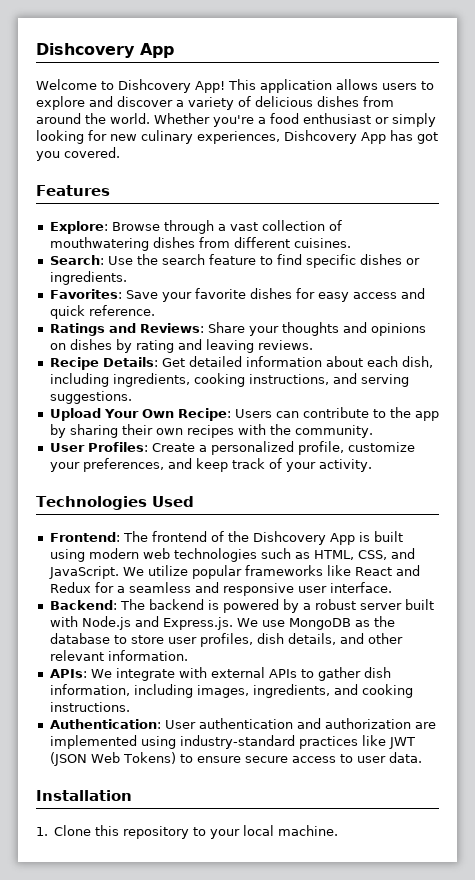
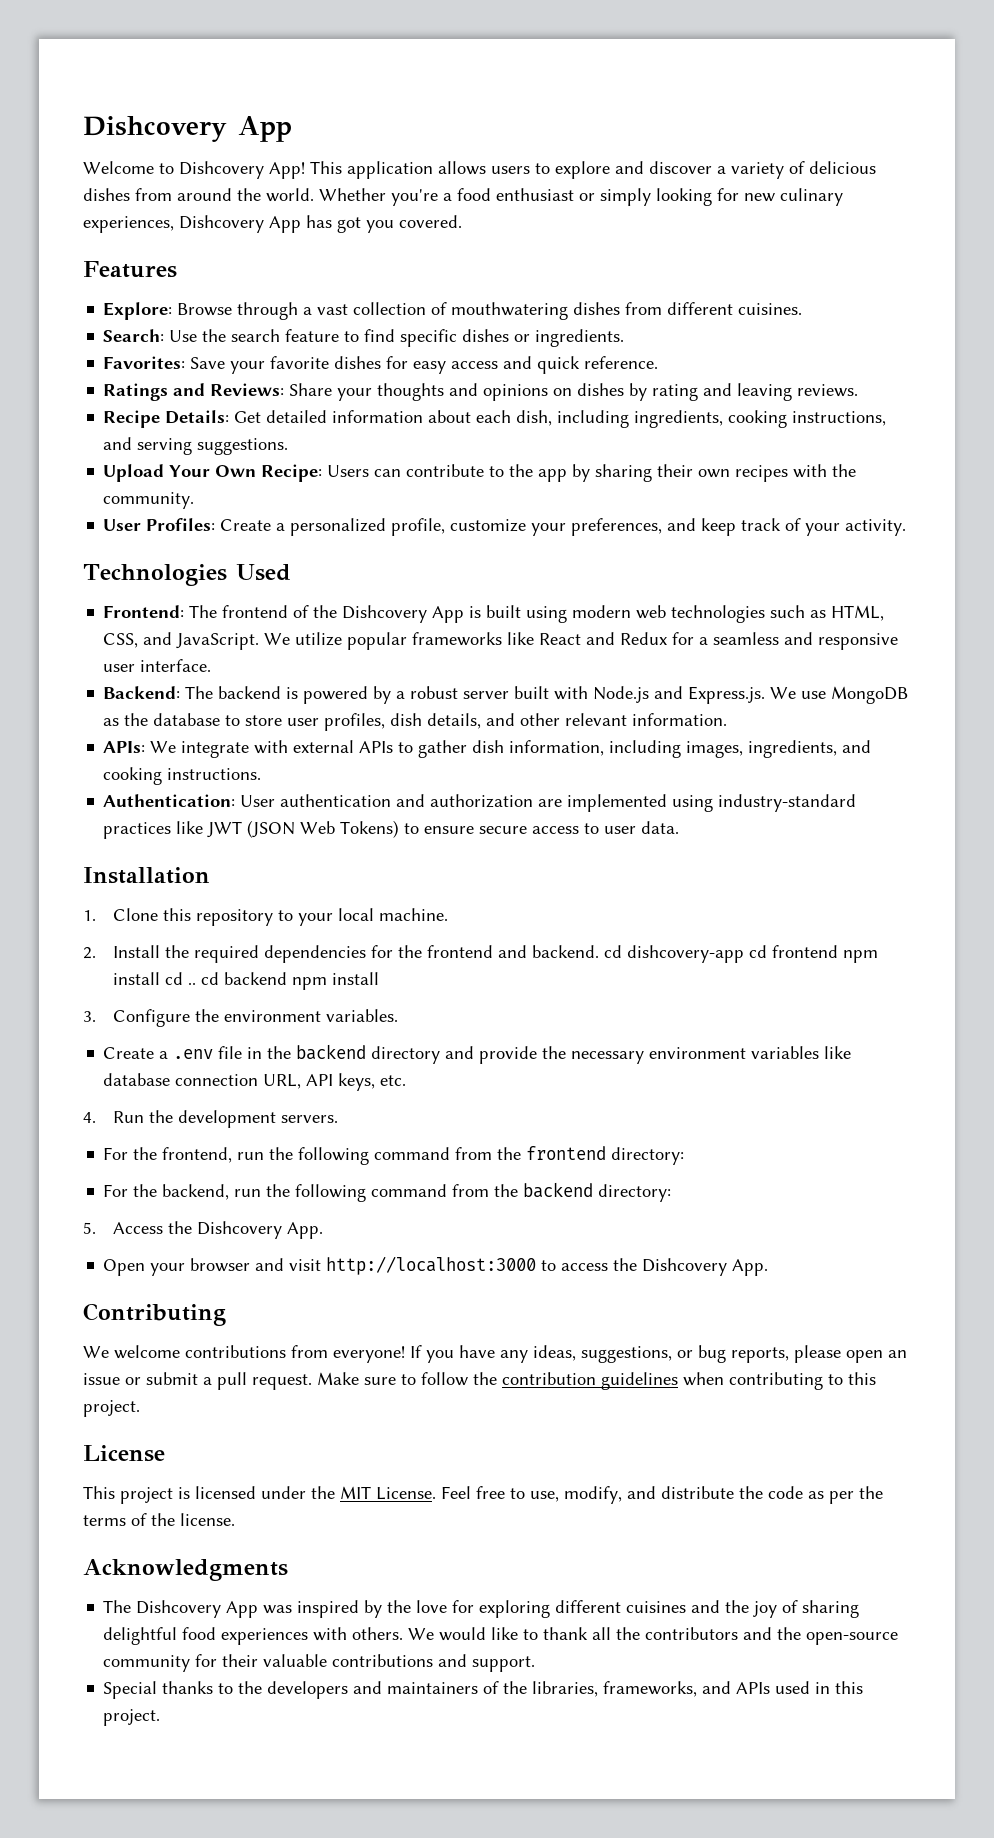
+ 2. Install the required dependencies for the frontend and backend. cd dishcovery-app cd frontend npm install cd .. cd backend npm install
+ 3. Configure the environment variables.
+ Create a .env file in the backend directory and provide the necessary environment variables like database connection URL, API keys, etc.
+ 4. Run the development servers.
+ For the frontend, run the following command from the frontend directory:
+ For the backend, run the following command from the backend directory:
+ 5. Access the Dishcovery App.
+ Open your browser and visit http://localhost:3000 to access the Dishcovery App.
+ Contributing
+ We welcome contributions from everyone! If you have any ideas, suggestions, or bug reports, please open an issue or submit a pull request. Make sure to follow the contribution guidelines when contributing to this project.
+ License
+ This project is licensed under the MIT License. Feel free to use, modify, and distribute the code as per the terms of the license.
+ Acknowledgments
+ The Dishcovery App was inspired by the love for exploring different cuisines and the joy of sharing delightful food experiences with others. We would like to thank all the contributors and the open-source community for their valuable contributions and support.
+ Special thanks to the developers and maintainers of the libraries, frameworks, and APIs used in this project.

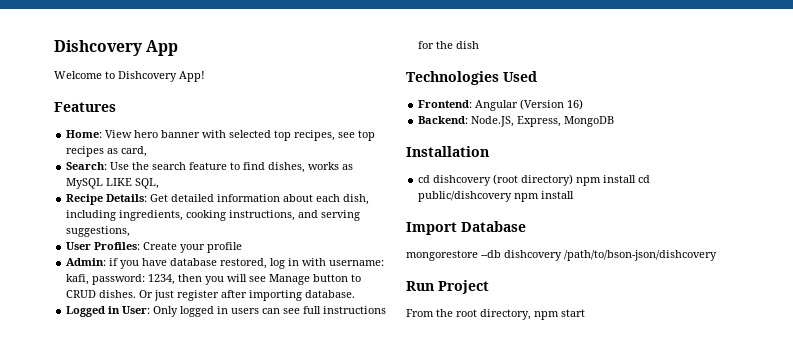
- Welcome to Dishcovery App! This application allows users to explore and discover a variety of delicious dishes from around the world. Whether you're a food enthusiast or simply looking for new culinary experiences, Dishcovery App has got you covered.
+ Welcome to Dishcovery App!
  Features
- Explore: Browse through a vast collection of mouthwatering dishes from different cuisines.
+ Home: View hero banner with selected top recipes, see top recipes as card,
- Search: Use the search feature to find specific dishes or ingredients.
- Favorites: Save your favorite dishes for easy access and quick reference.
- Ratings and Reviews: Share your thoughts and opinions on dishes by rating and leaving reviews.
+ Search: Use the search feature to find dishes, works as MySQL LIKE SQL,
- Recipe Details: Get detailed information about each dish, including ingredients, cooking instructions, and serving suggestions.
- Upload Your Own Recipe: Users can contribute to the app by sharing their own recipes with the community.
- User Profiles: Create a personalized profile, customize your preferences, and keep track of your activity.
+ Recipe Details: Get detailed information about each dish, including ingredients, cooking instructions, and serving suggestions,
+ User Profiles: Create your profile
+ Admin: if you have database restored, log in with username: kafi, password: 1234, then you will see Manage button to CRUD dishes. Or just register after importing database.
+ Logged in User: Only logged in users can see full instructions for the dish
  Technologies Used
- Frontend: The frontend of the Dishcovery App is built using modern web technologies such as HTML, CSS, and JavaScript. We utilize popular frameworks like React and Redux for a seamless and responsive user interface.
- Backend: The backend is powered by a robust server built with Node.js and Express.js. We use MongoDB as the database to store user profiles, dish details, and other relevant information.
- APIs: We integrate with external APIs to gather dish information, including images, ingredients, and cooking instructions.
- Authentication: User authentication and authorization are implemented using industry-standard practices like JWT (JSON Web Tokens) to ensure secure access to user data.
+ Frontend: Angular (Version 16)
+ Backend: Node.JS, Express, MongoDB
  Installation
- 1. Clone this repository to your local machine.
- 2. Install the required dependencies for the frontend and backend. cd dishcovery-app cd frontend npm install cd .. cd backend npm install
- 3. Configure the environment variables.
- Create a .env file in the backend directory and provide the necessary environment variables like database connection URL, API keys, etc.
- 4. Run the development servers.
- For the frontend, run the following command from the frontend directory:
- For the backend, run the following command from the backend directory:
- 5. Access the Dishcovery App.
- Open your browser and visit http://localhost:3000 to access the Dishcovery App.
- Contributing
- We welcome contributions from everyone! If you have any ideas, suggestions, or bug reports, please open an issue or submit a pull request. Make sure to follow the contribution guidelines when contributing to this project.
- License
- This project is licensed under the MIT License. Feel free to use, modify, and distribute the code as per the terms of the license.
- Acknowledgments
- The Dishcovery App was inspired by the love for exploring different cuisines and the joy of sharing delightful food experiences with others. We would like to thank all the contributors and the open-source community for their valuable contributions and support.
- Special thanks to the developers and maintainers of the libraries, frameworks, and APIs used in this project.
+ cd dishcovery (root directory) npm install cd public/dishcovery npm install
+ Import Database
+ mongorestore --db dishcovery /path/to/bson-json/dishcovery
+ Run Project
+ From the root directory, npm start

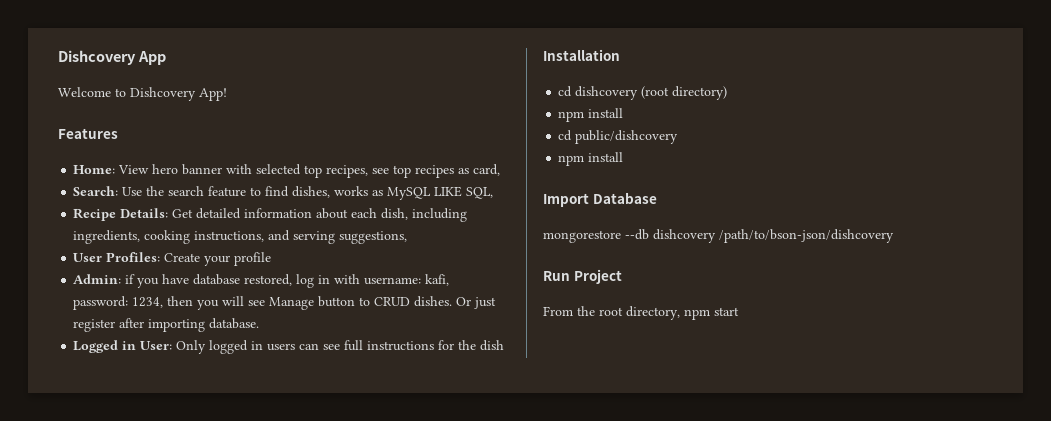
- Technologies Used
- Frontend: Angular (Version 16)
- Backend: Node.JS, Express, MongoDB
- cd dishcovery (root directory) npm install cd public/dishcovery npm install
+ cd dishcovery (root directory)
+ npm install
+ cd public/dishcovery
+ npm install

